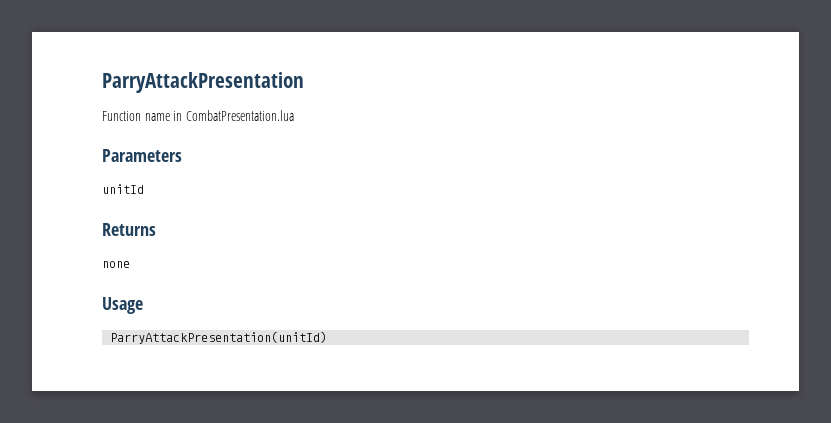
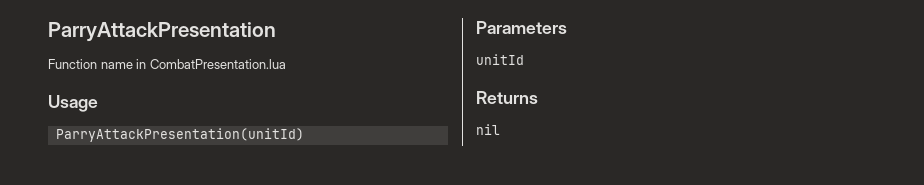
+ Usage
+ ParryAttackPresentation(unitId)
- none
- Usage
- ParryAttackPresentation(unitId)
+ nil

